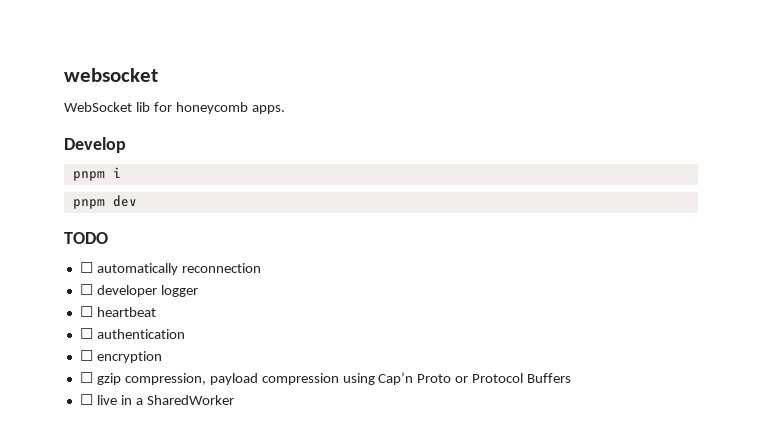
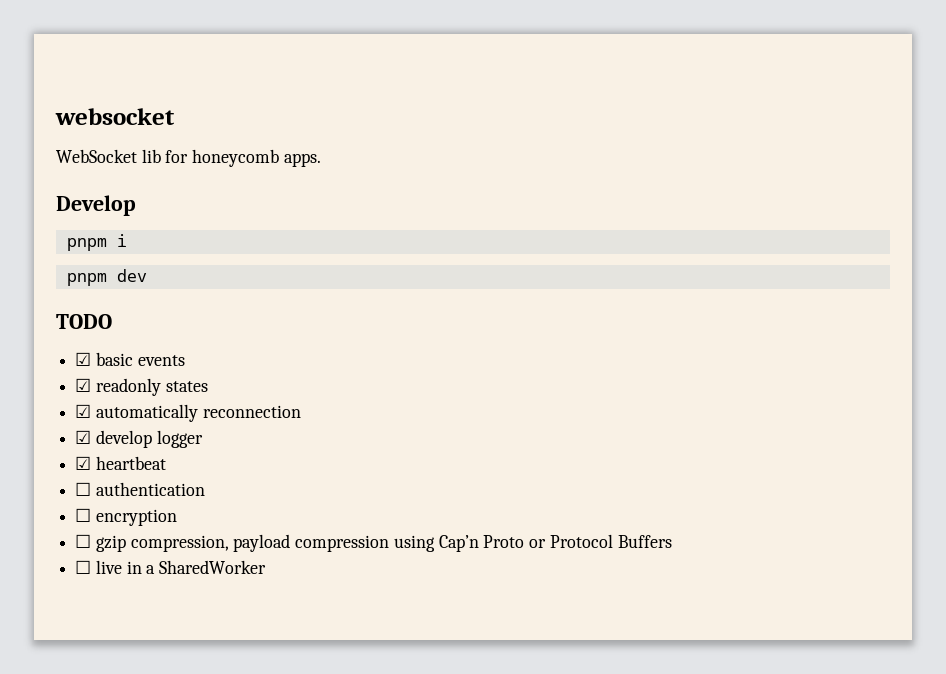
- ☐ automatically reconnection
+ ☑ basic events
+ ☑ readonly states
+ ☑ automatically reconnection
- ☐ developer logger
+ ☑ develop logger
- ☐ heartbeat
+ ☑ heartbeat

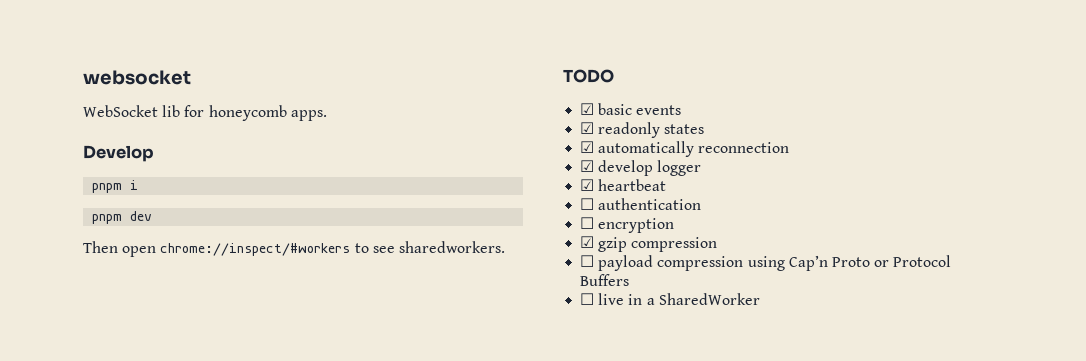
+ Then open chrome://inspect/#workers to see sharedworkers.
- ☐ gzip compression, payload compression using Cap’n Proto or Protocol Buffers
+ ☑ gzip compression
+ ☐ payload compression using Cap’n Proto or Protocol Buffers

